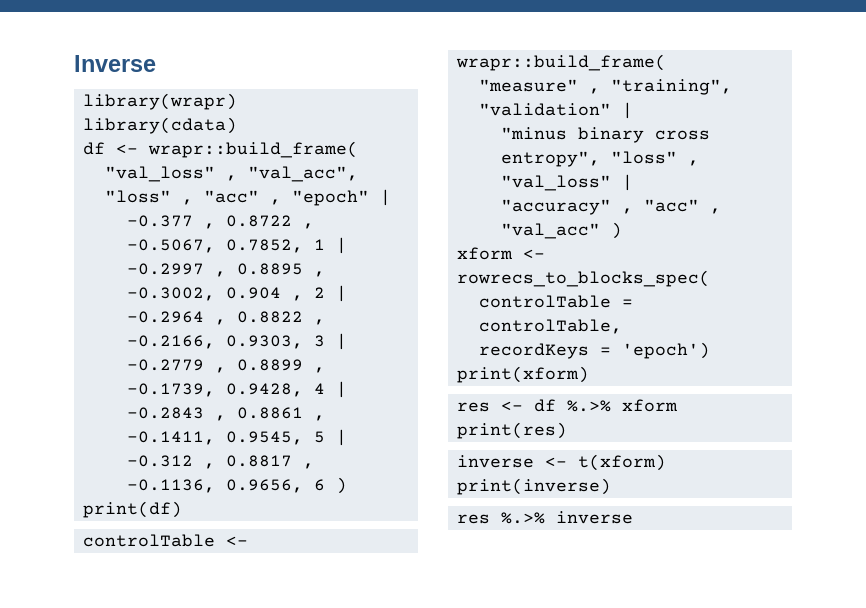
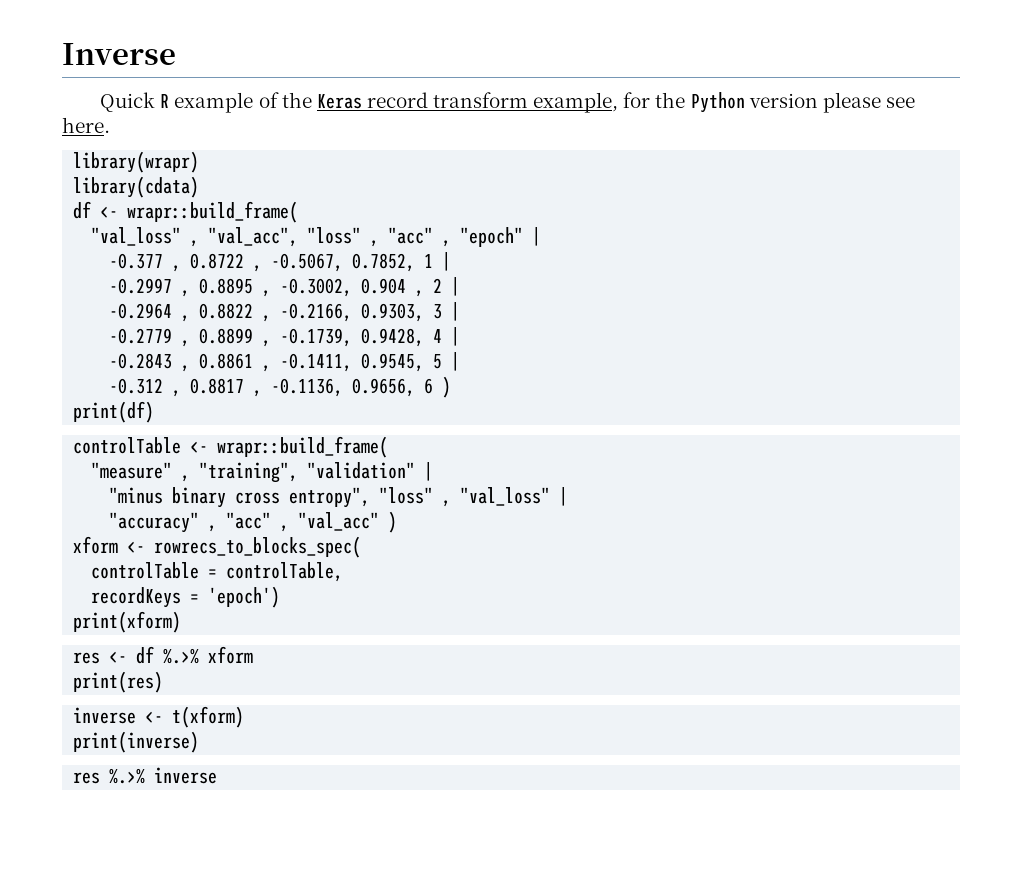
+ Quick R example of the Keras record transform example, for the Python version please see here.

